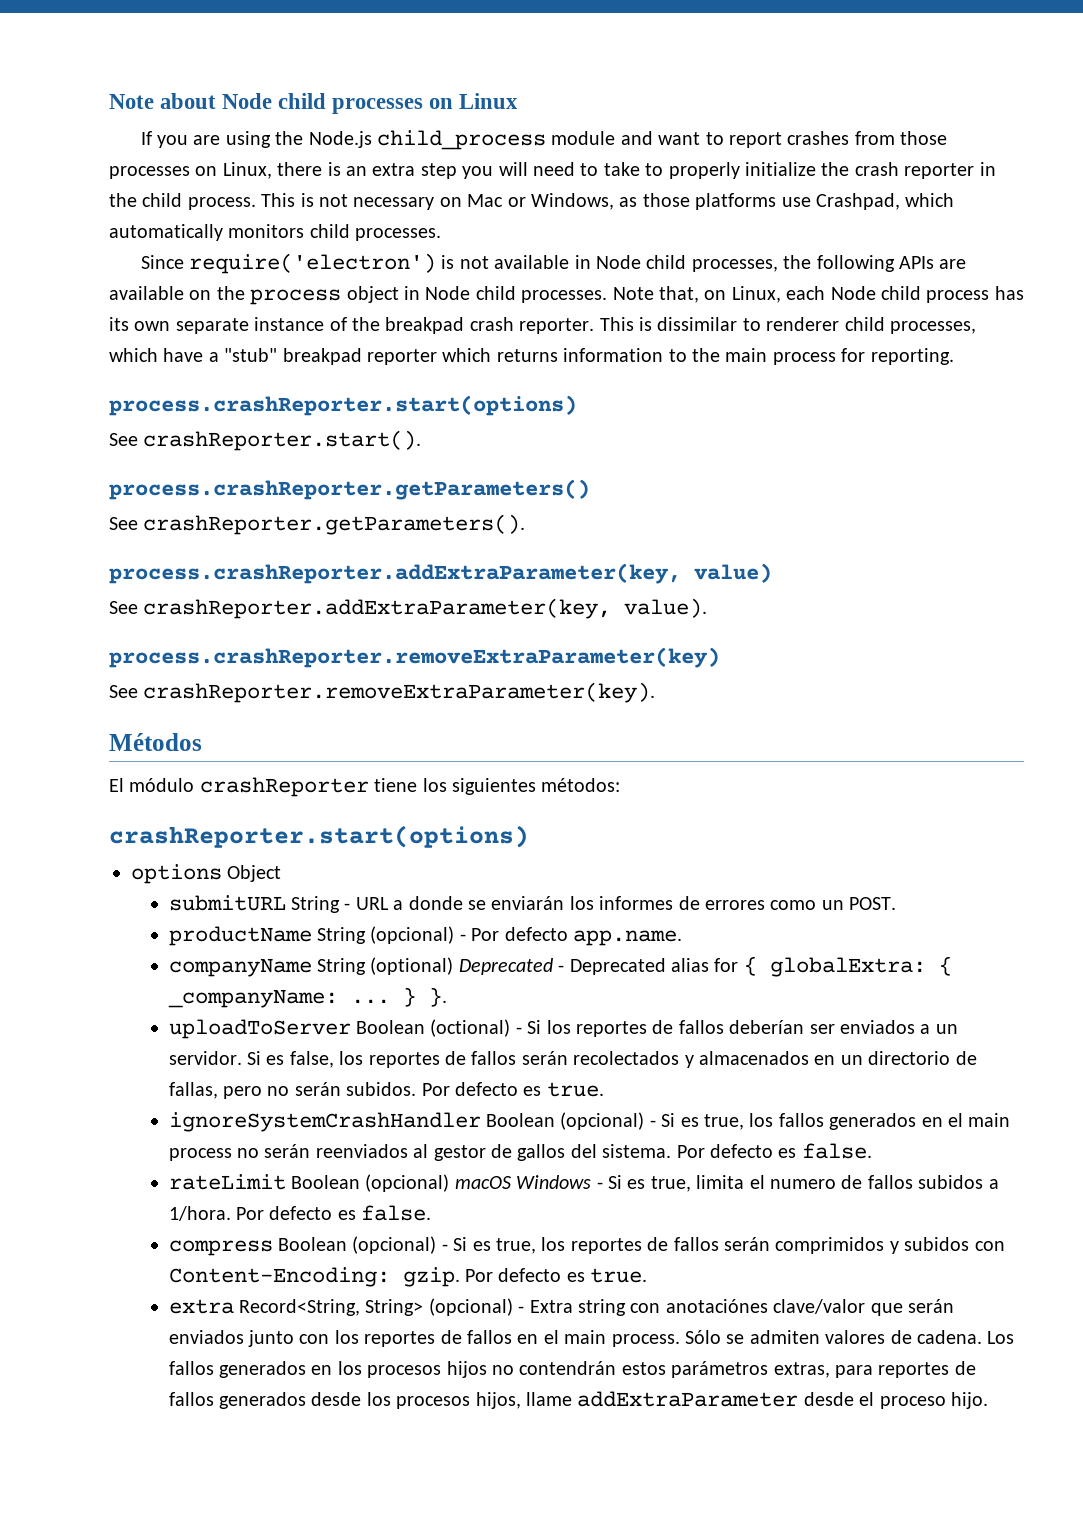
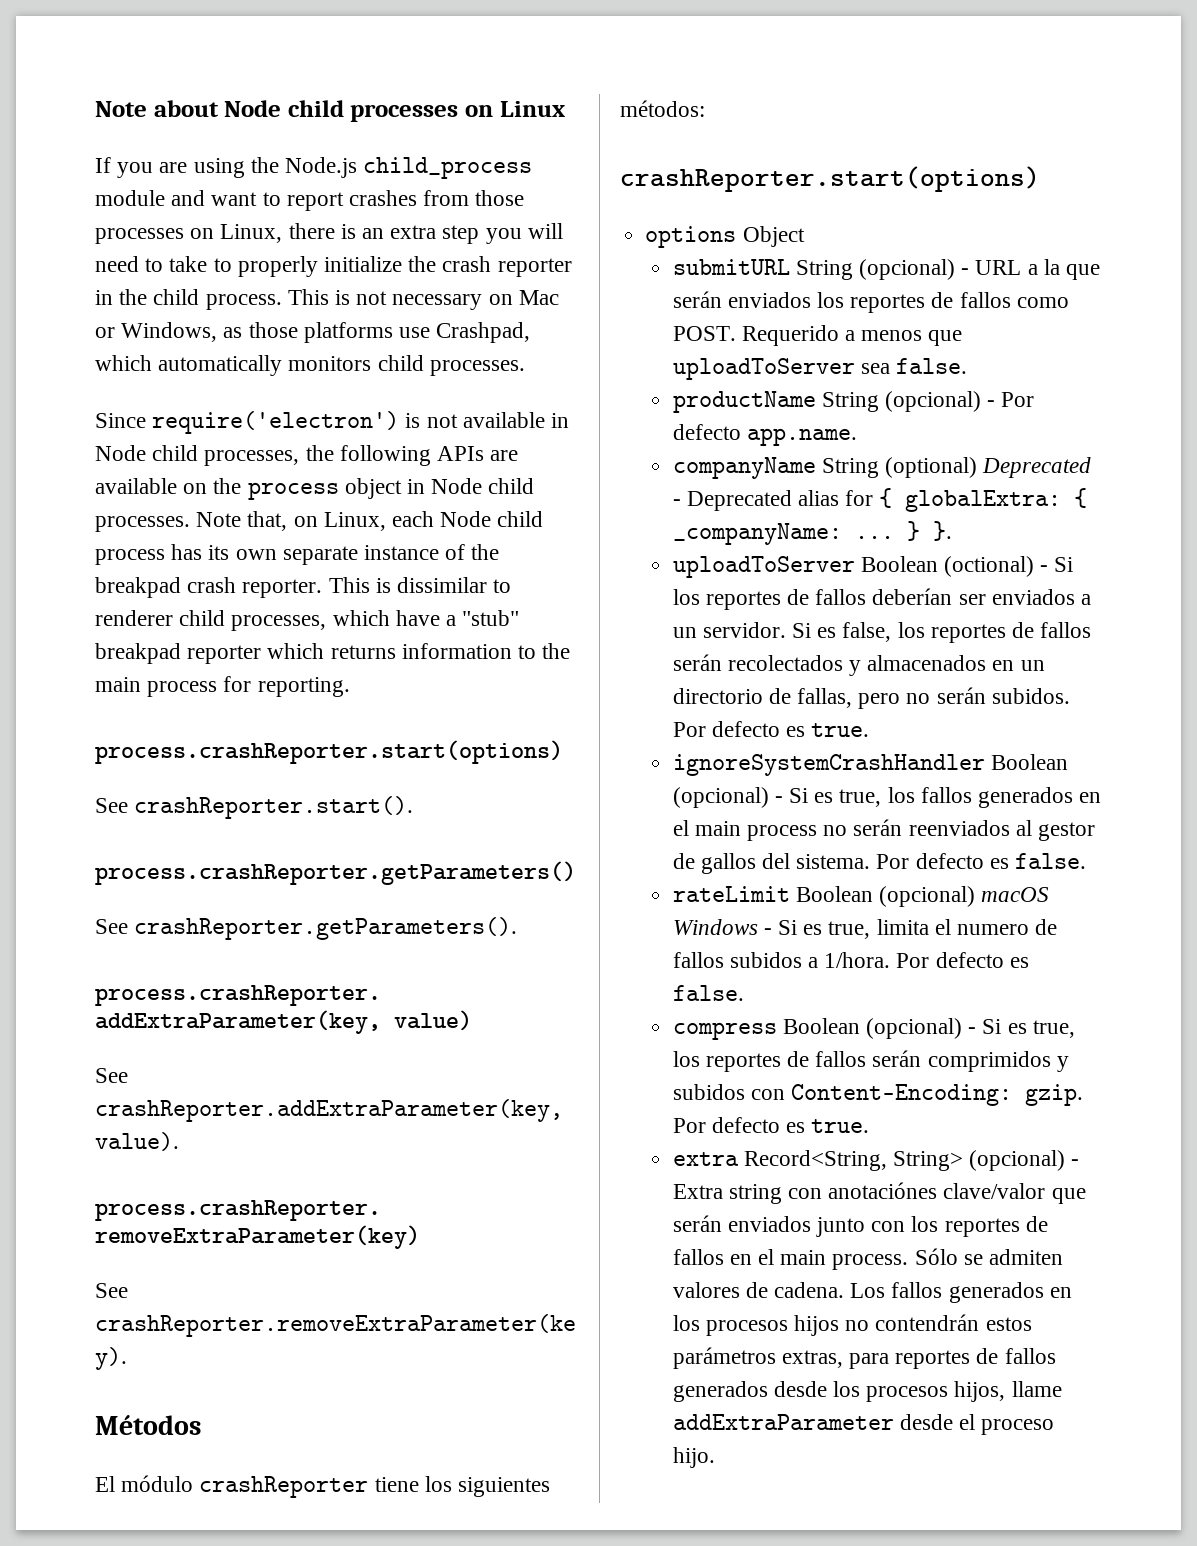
- submitURL String - URL a donde se enviarán los informes de errores como un POST.
+ submitURL String (opcional) - URL a la que serán enviados los reportes de fallos como POST. Requerido a menos que uploadToServer sea false.

